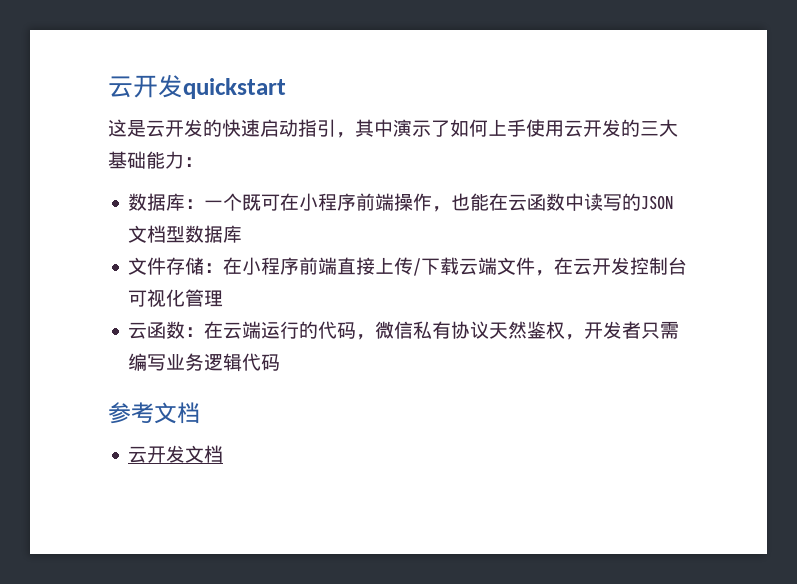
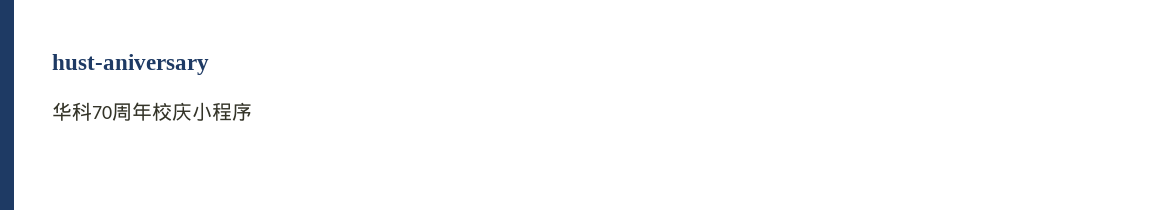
- 云开发quickstart
- 这是云开发的快速启动指引，其中演示了如何上手使用云开发的三大基础能力：
- 数据库：一个既可在小程序前端操作，也能在云函数中读写的JSON文档型数据库
- 文件存储：在小程序前端直接上传/下载云端文件，在云开发控制台可视化管理
- 云函数：在云端运行的代码，微信私有协议天然鉴权，开发者只需编写业务逻辑代码
- 参考文档
- 云开发文档
+ hust-aniversary
+ 华科70周年校庆小程序

